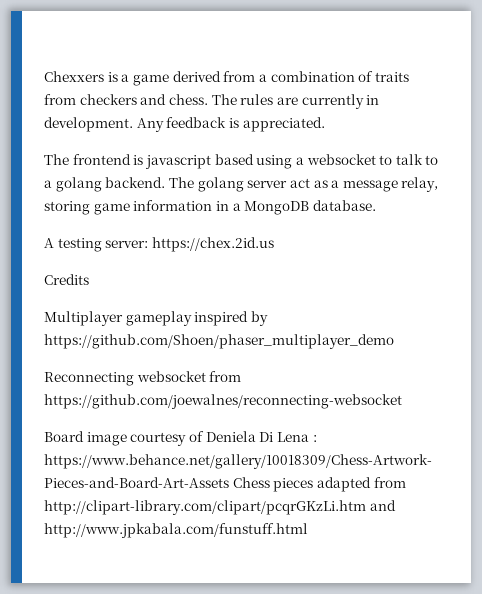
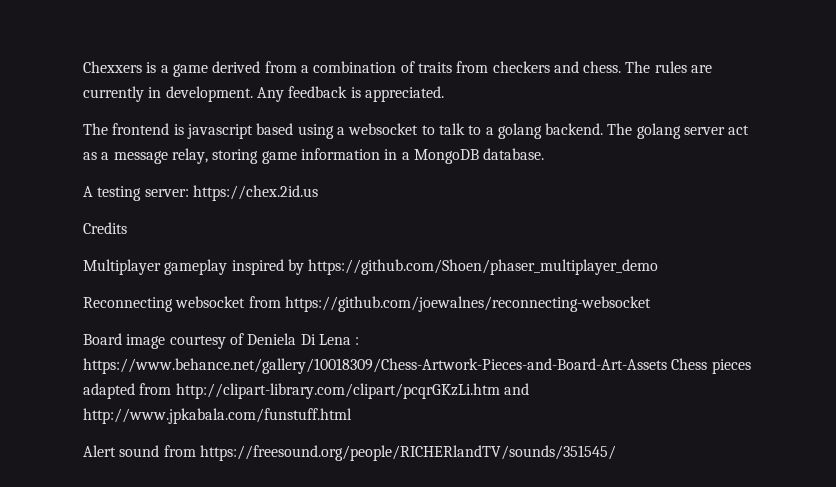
+ Alert sound from https://freesound.org/people/RICHERlandTV/sounds/351545/

